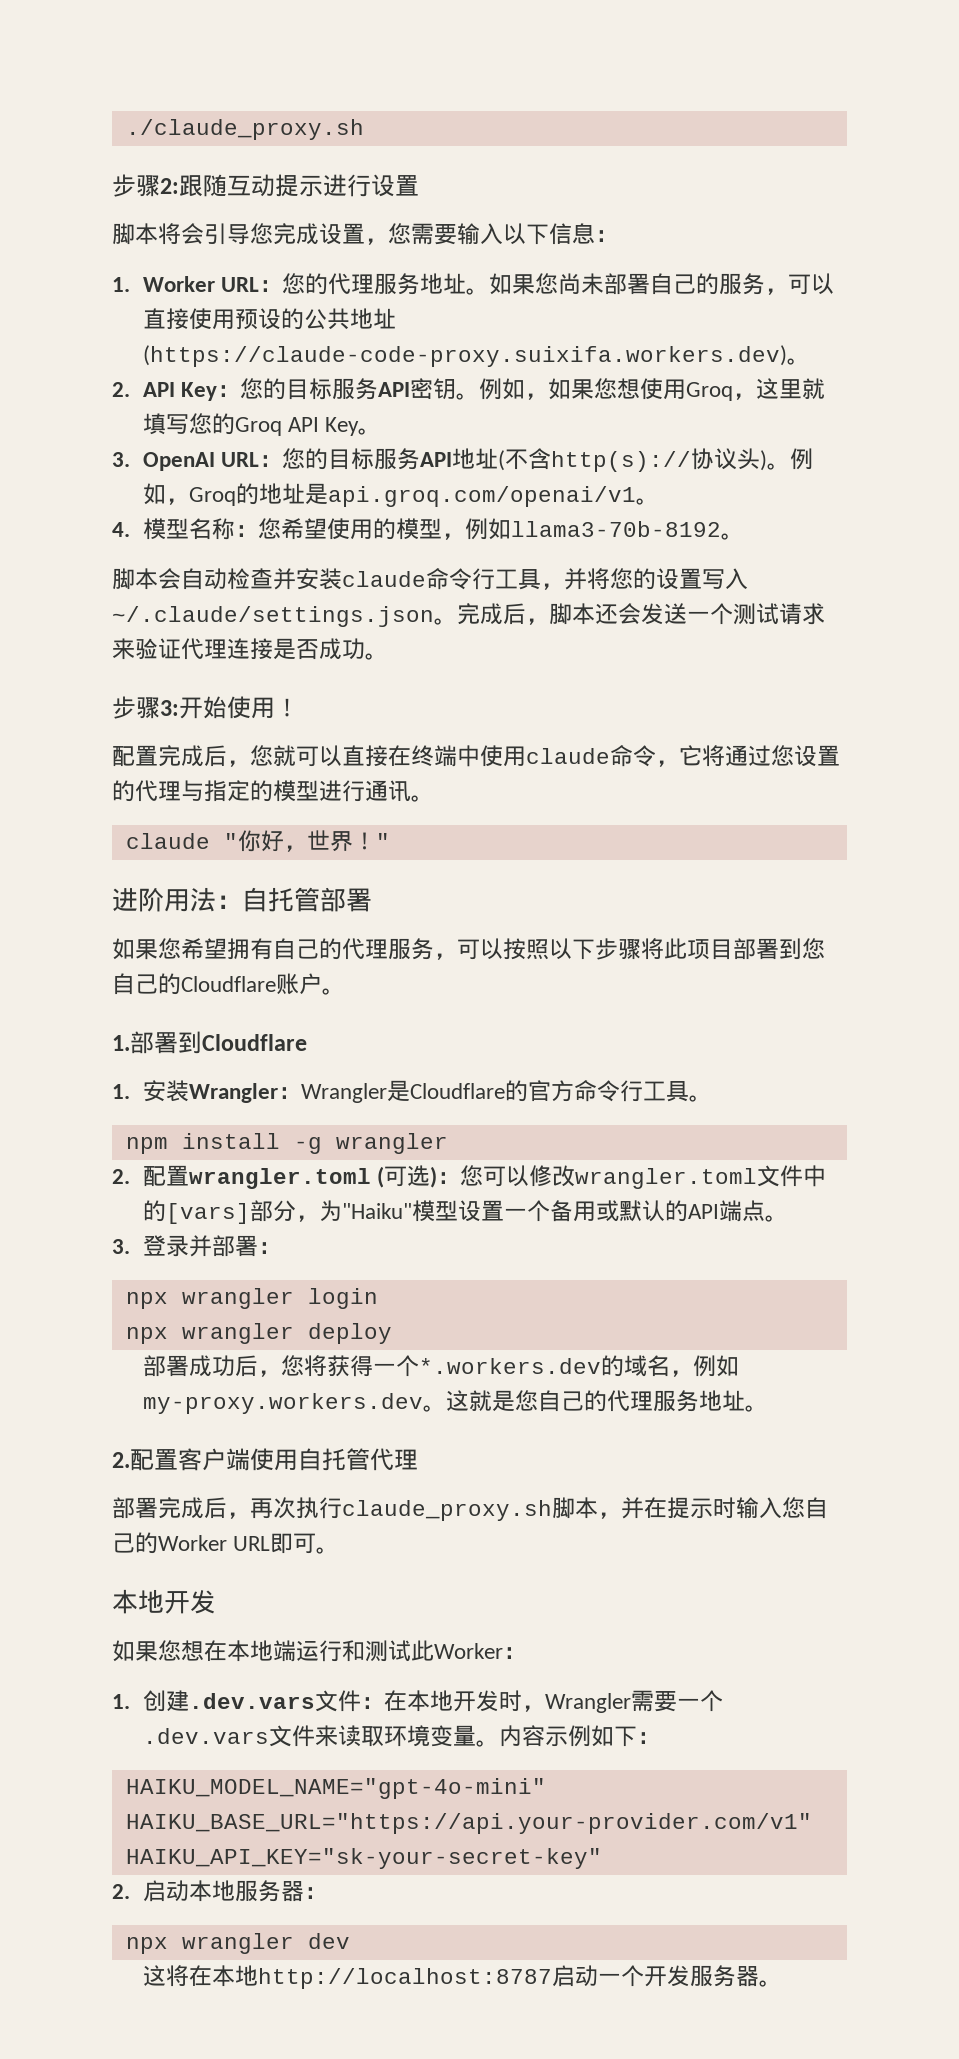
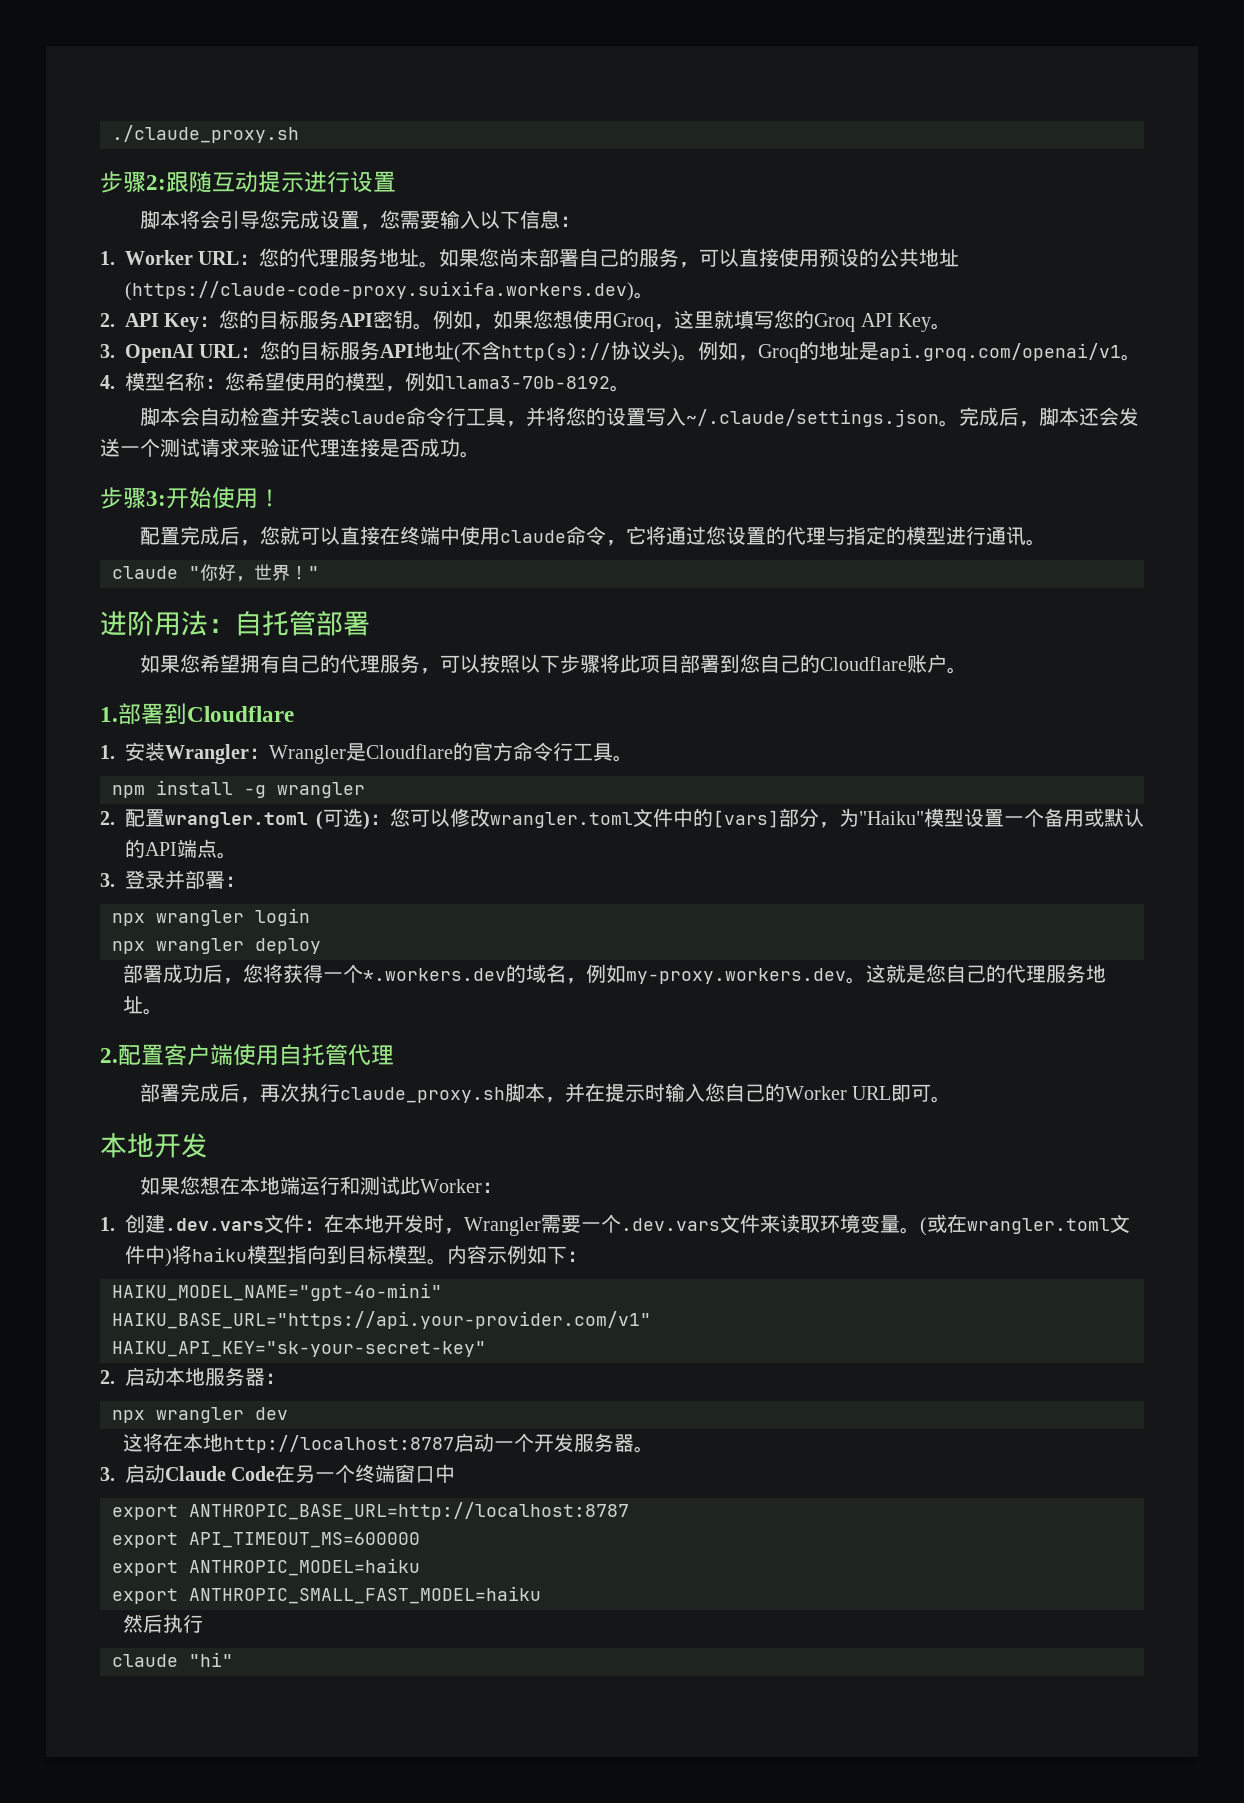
+ (或在wrangler.toml文件中)将haiku模型指向到目标模型。
+ 3.启动Claude Code在另一个终端窗口中
+ export ANTHROPIC_BASE_URL=http://localhost:8787
+ export API_TIMEOUT_MS=600000
+ export ANTHROPIC_MODEL=haiku
+ export ANTHROPIC_SMALL_FAST_MODEL=haiku
+ 然后执行
+ claude "hi"

